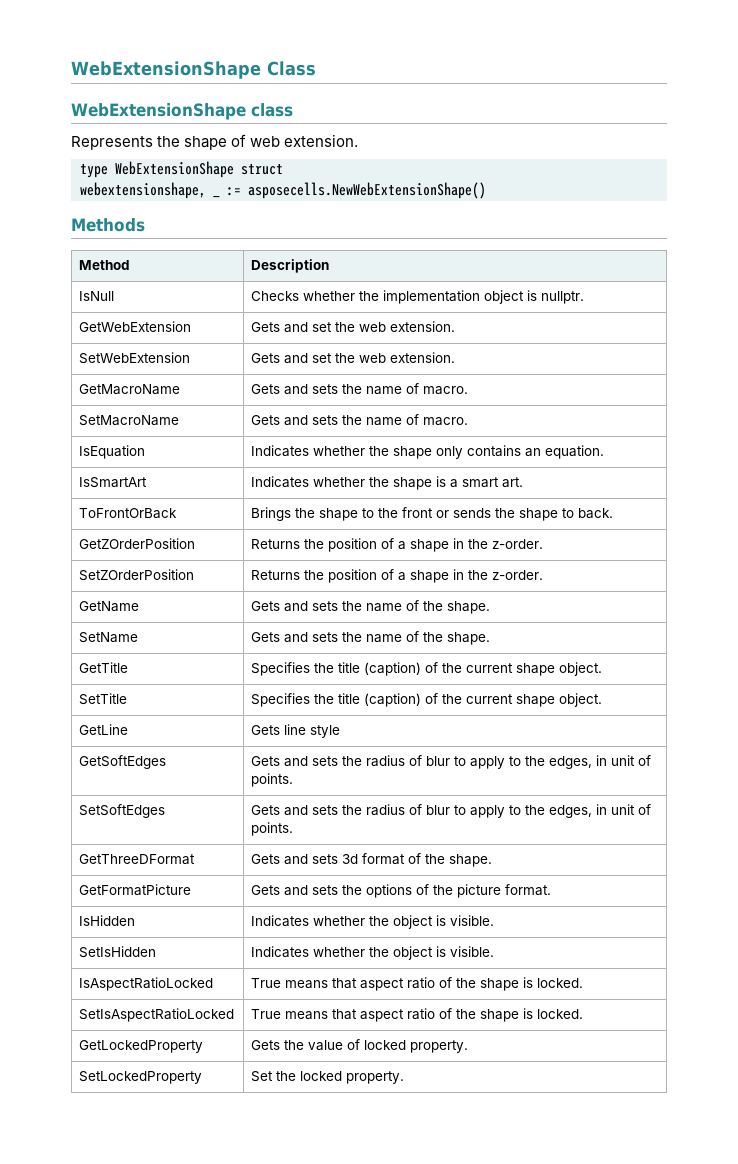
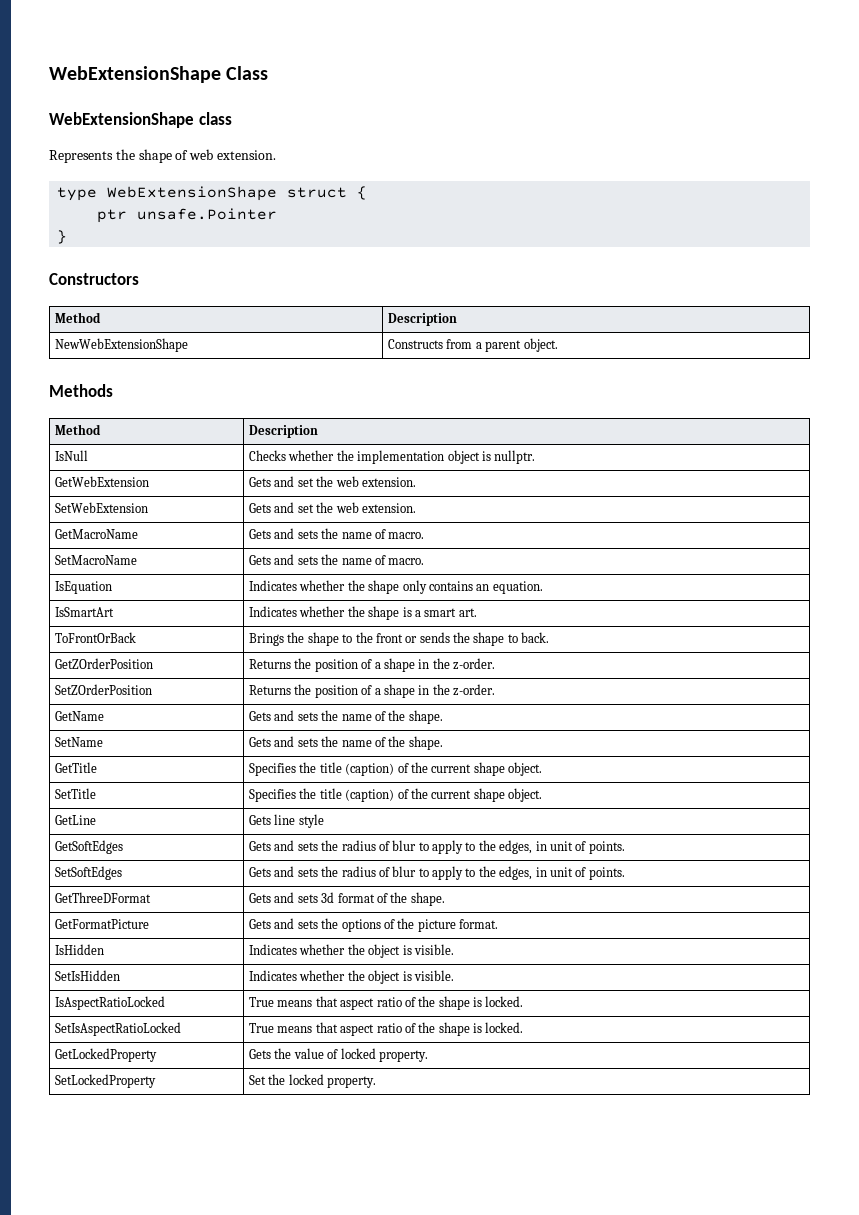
- type WebExtensionShape struct
- webextensionshape, _ := asposecells.NewWebExtensionShape()
+ type WebExtensionShape struct {
+ ptr unsafe.Pointer
+ }
+ Constructors
+ Method | Description
+ NewWebExtensionShape | Constructs from a parent object.

